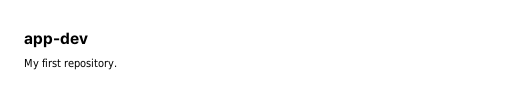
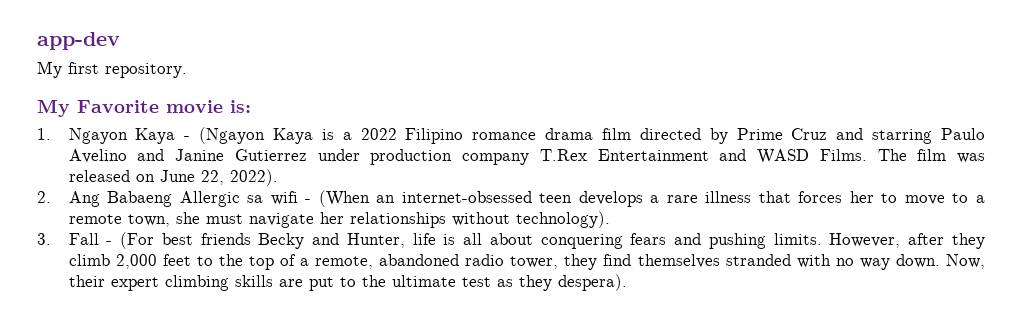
+ My Favorite movie is:
+ 1. Ngayon Kaya - (Ngayon Kaya is a 2022 Filipino romance drama film directed by Prime Cruz and starring Paulo Avelino and Janine Gutierrez under production company T.Rex Entertainment and WASD Films. The film was released on June 22, 2022).
+ 2. Ang Babaeng Allergic sa wifi - (When an internet-obsessed teen develops a rare illness that forces her to move to a remote town, she must navigate her relationships without technology).
+ 3. Fall - (For best friends Becky and Hunter, life is all about conquering fears and pushing limits. However, after they climb 2,000 feet to the top of a remote, abandoned radio tower, they find themselves stranded with no way down. Now, their expert climbing skills are put to the ultimate test as they despera).

